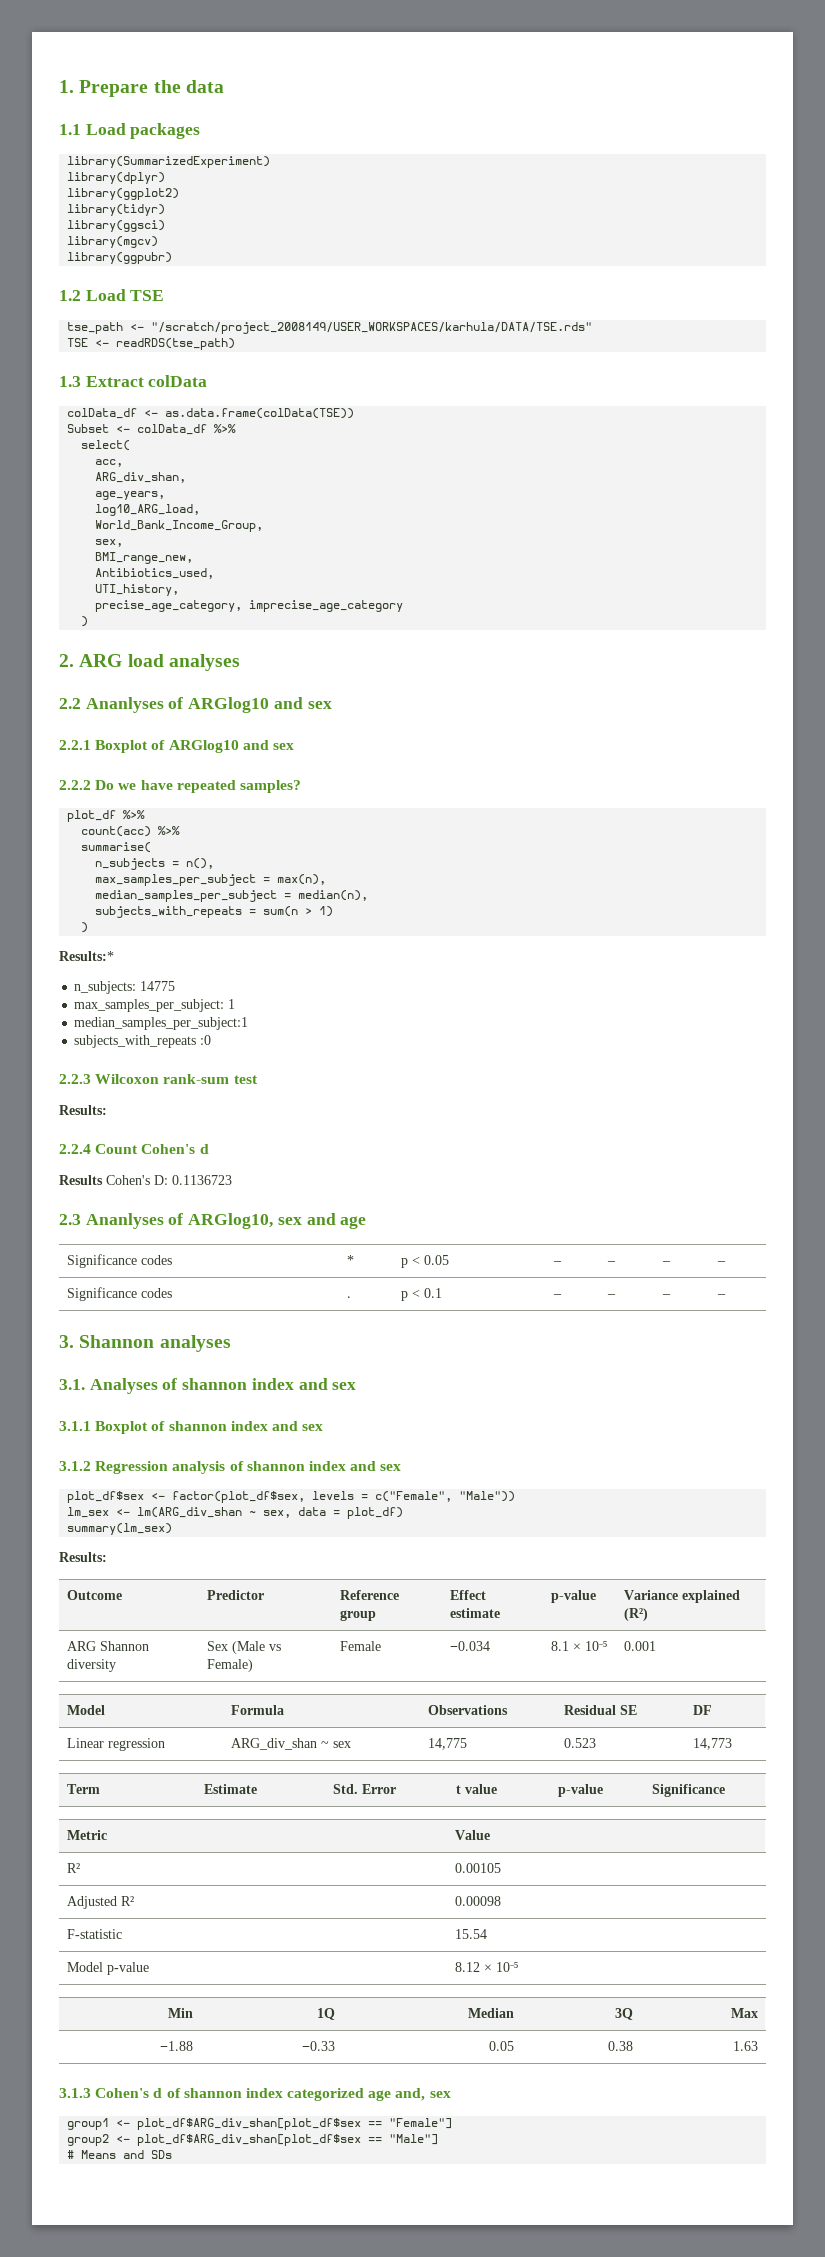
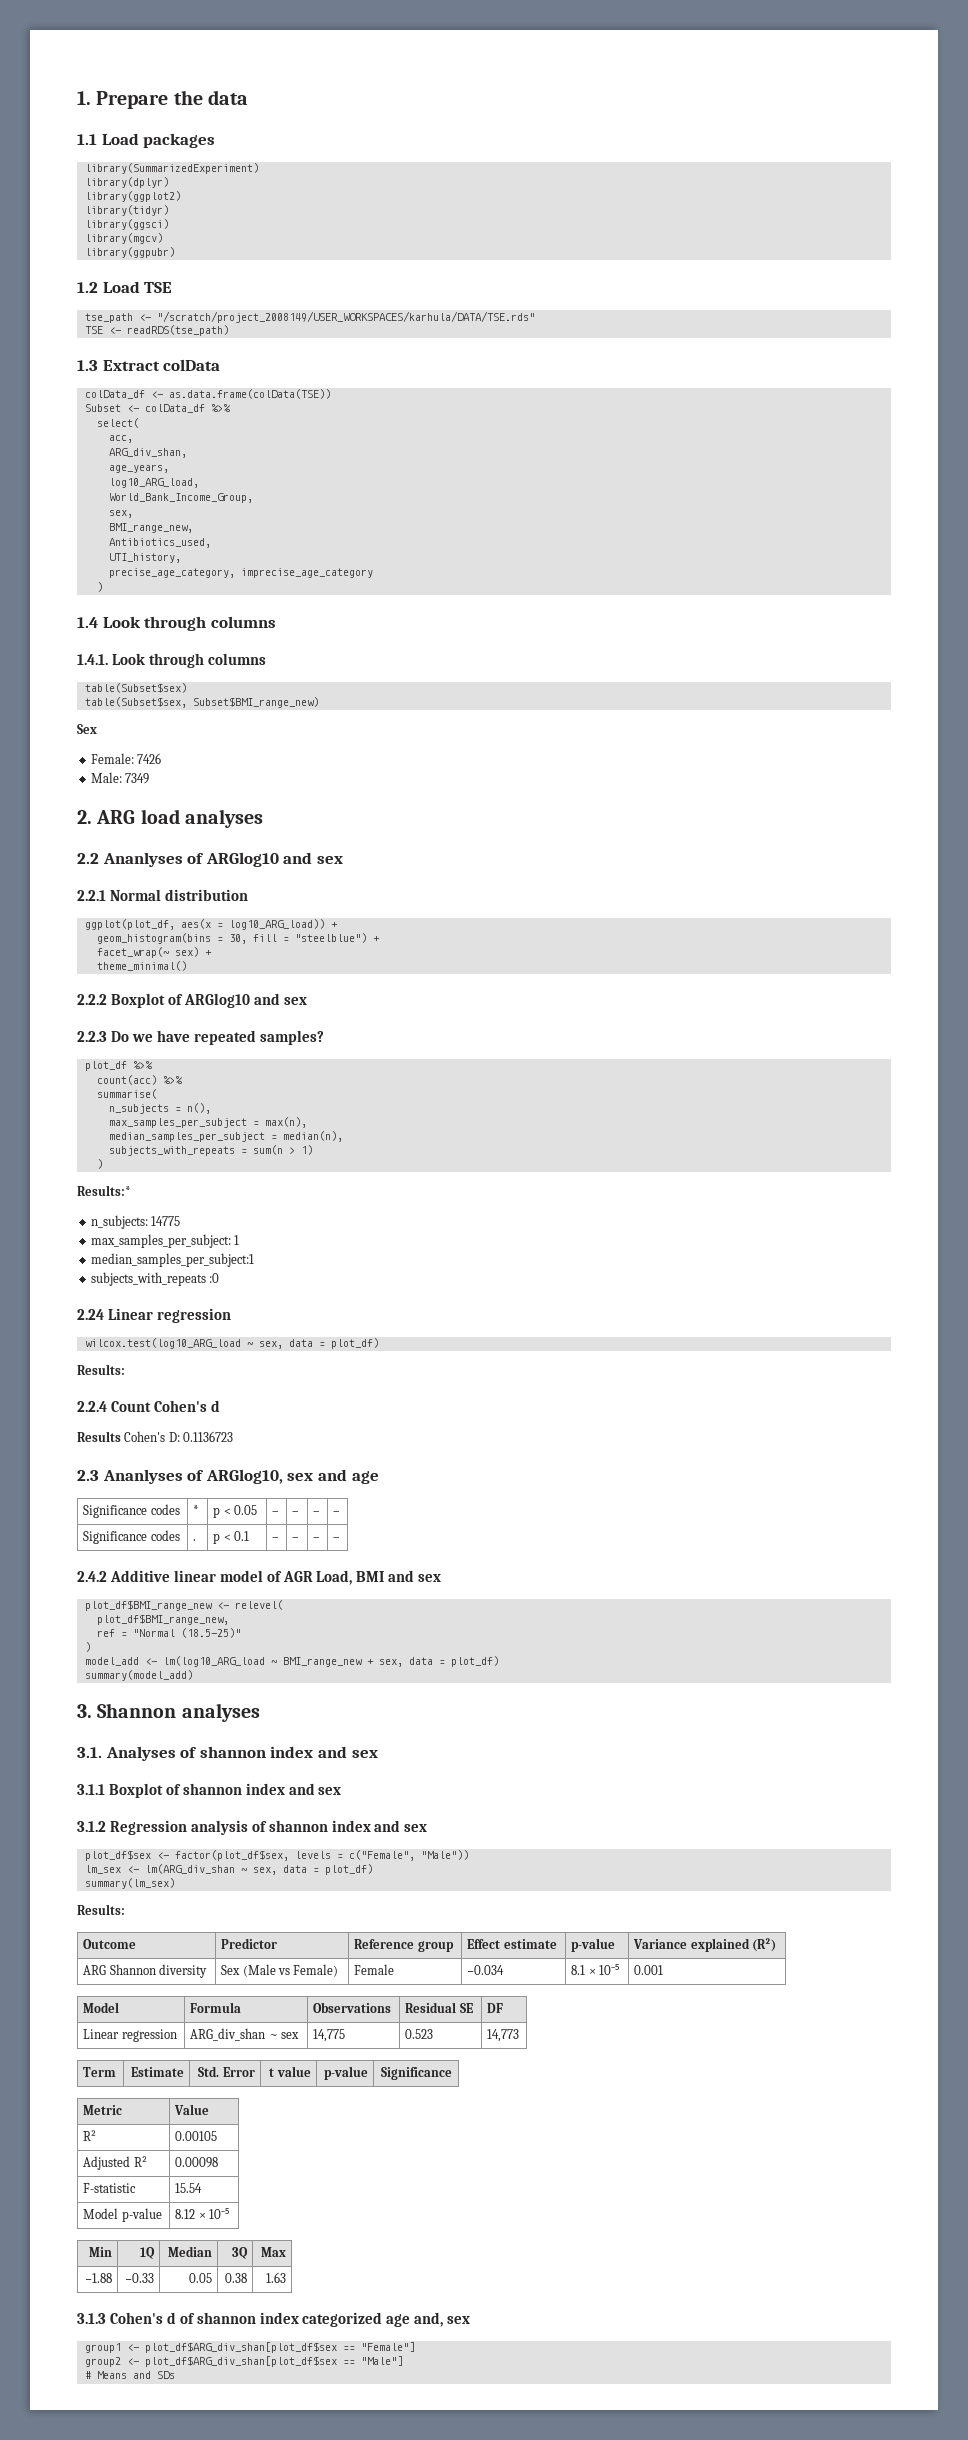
+ 1.4 Look through columns
+ 1.4.1. Look through columns
+ table(Subset$sex)
+ table(Subset$sex, Subset$BMI_range_new)
+ Sex
+ Female: 7426
+ Male: 7349
- 2.2.1 Boxplot of ARGlog10 and sex
+ 2.2.1 Normal distribution
+ ggplot(plot_df, aes(x = log10_ARG_load)) +
+ geom_histogram(bins = 30, fill = "steelblue") +
+ facet_wrap(~ sex) +
+ theme_minimal()
+ 2.2.2 Boxplot of ARGlog10 and sex
- 2.2.2 Do we have repeated samples?
+ 2.2.3 Do we have repeated samples?
- 2.2.3 Wilcoxon rank-sum test
+ 2.24 Linear regression
+ wilcox.test(log10_ARG_load ~ sex, data = plot_df)
+ 2.4.2 Additive linear model of AGR Load, BMI and sex
+ plot_df$BMI_range_new <- relevel(
+ plot_df$BMI_range_new,
+ ref = "Normal (18.5-25)"
+ )
+ model_add <- lm(log10_ARG_load ~ BMI_range_new + sex, data = plot_df)
+ summary(model_add)

